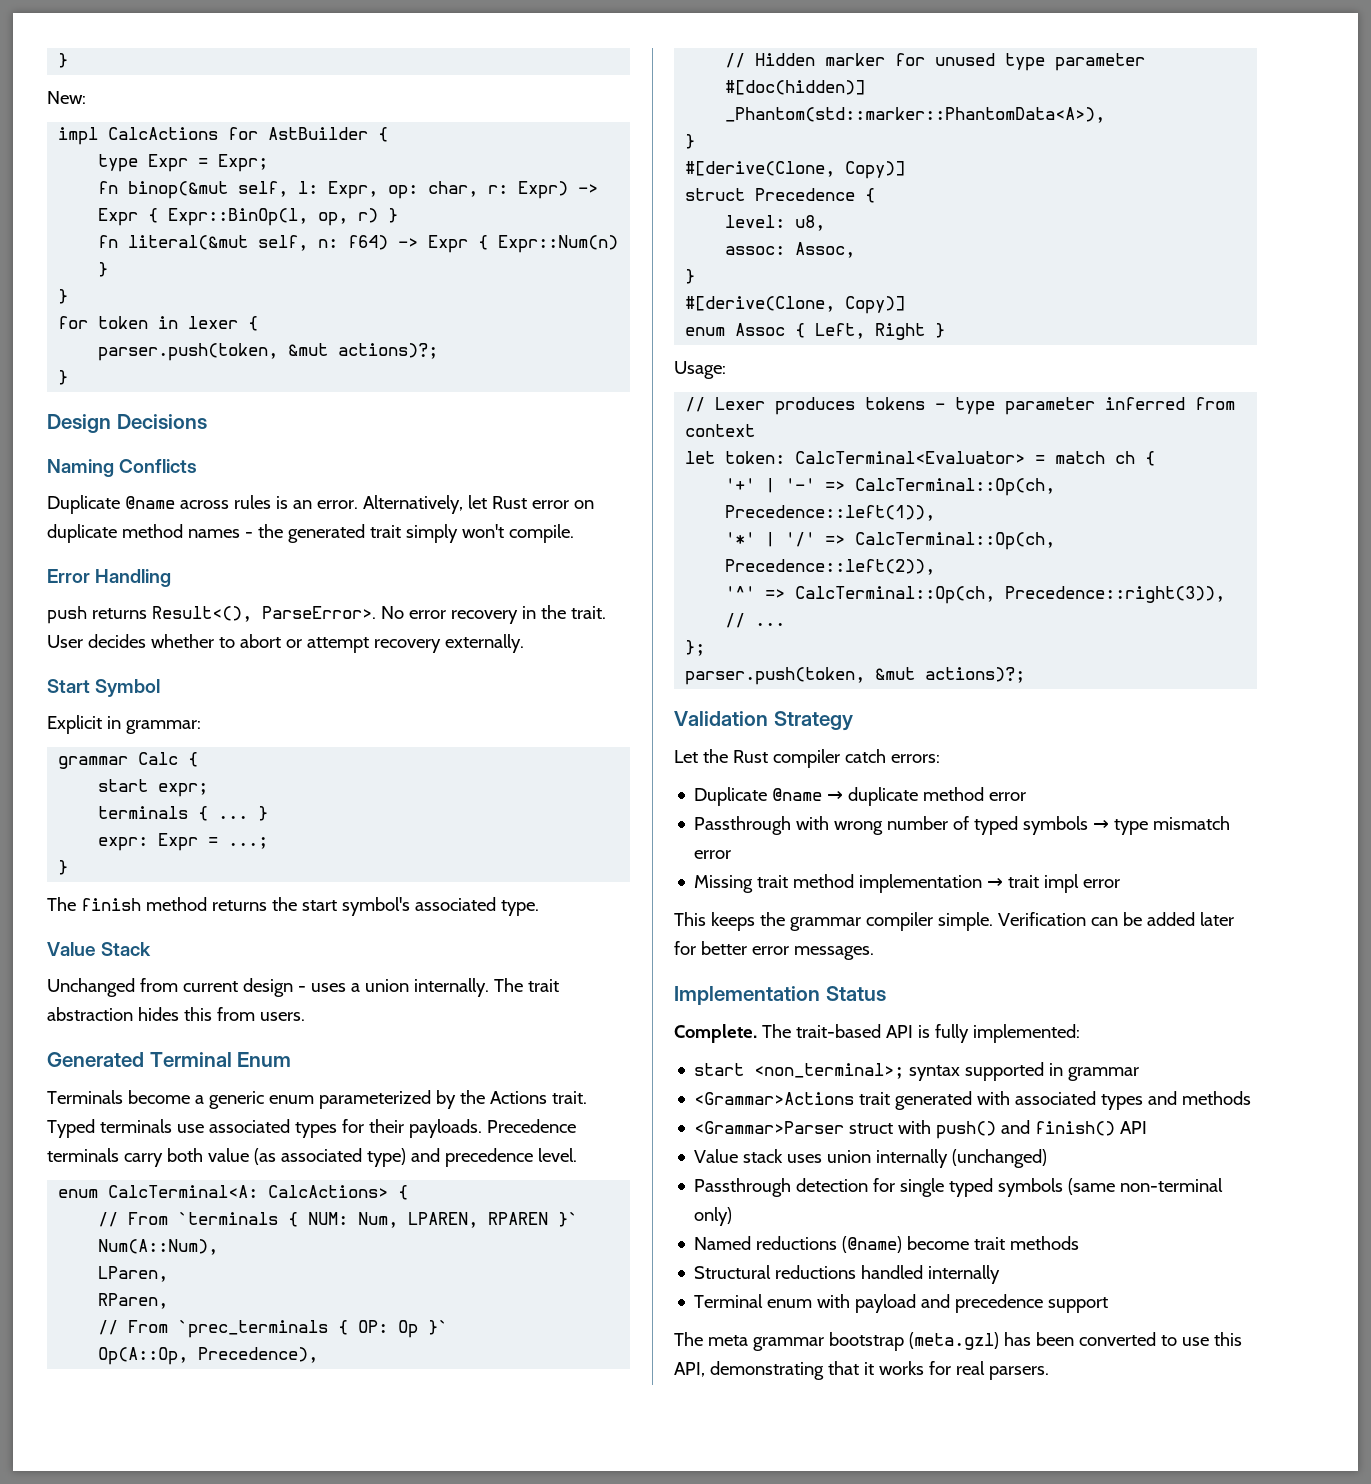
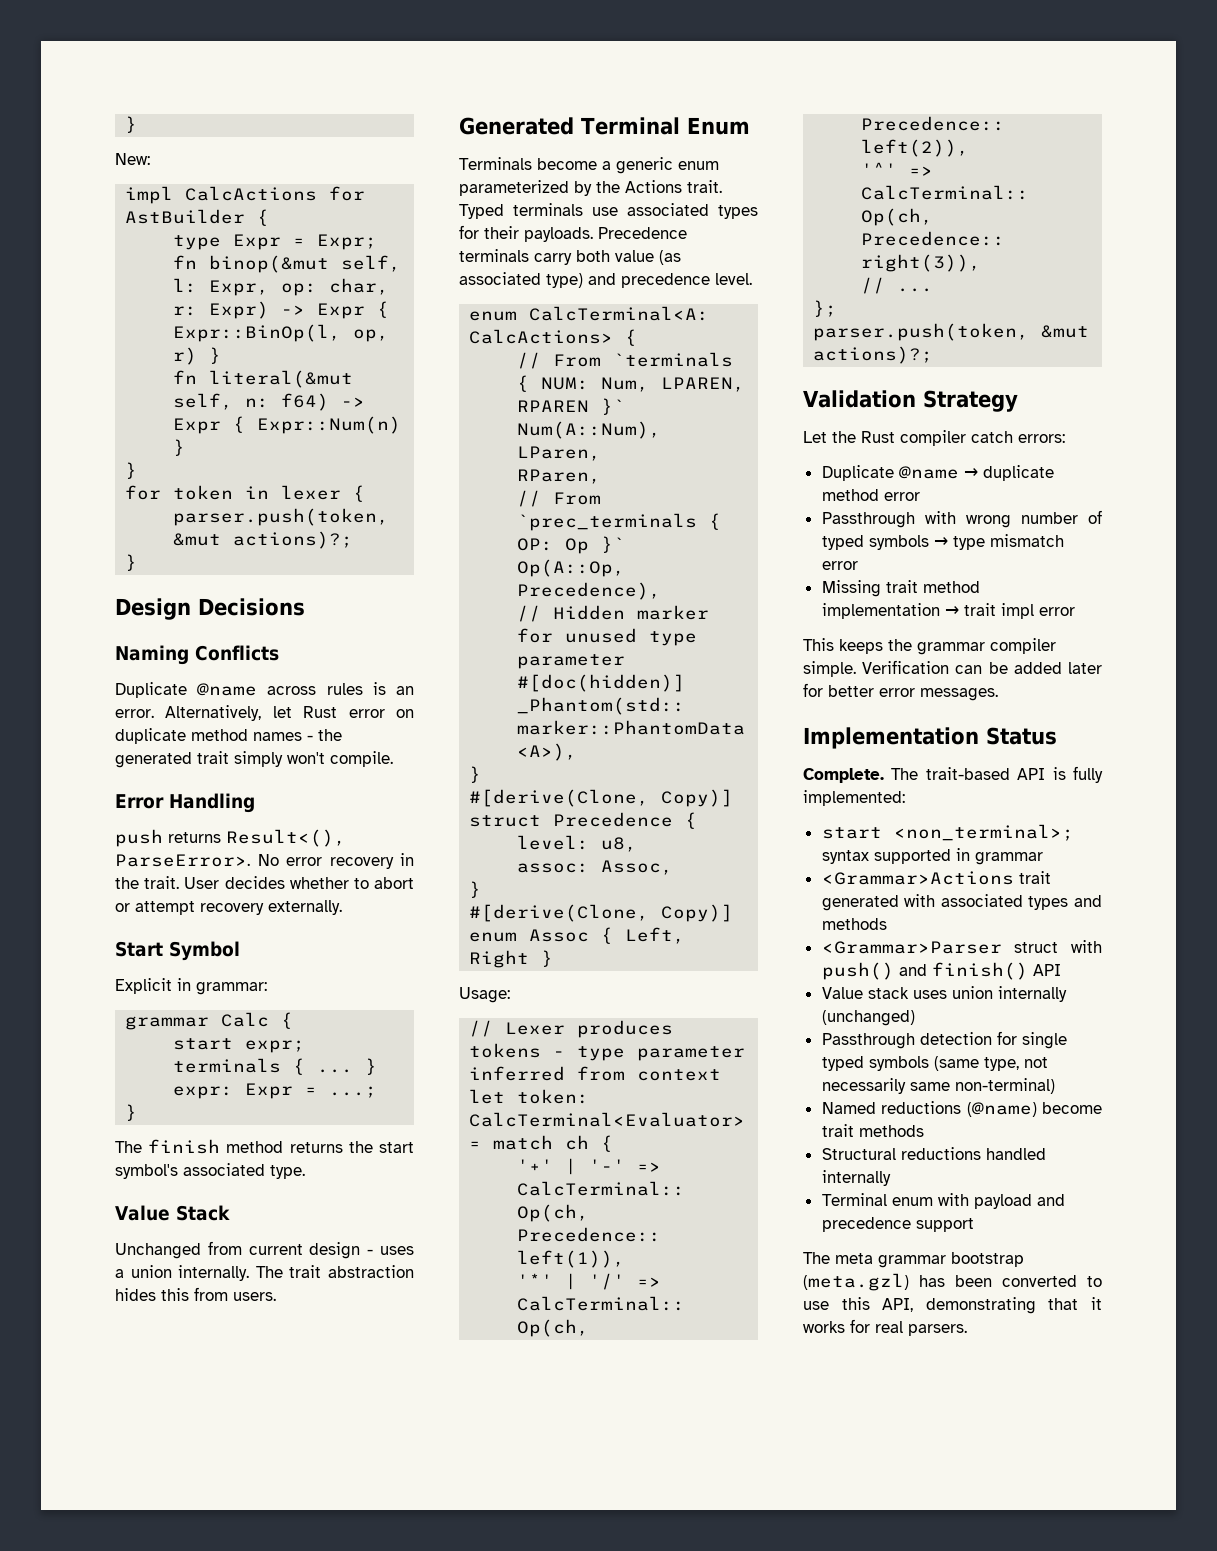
- Passthrough detection for single typed symbols (same non-terminal only)
+ Passthrough detection for single typed symbols (same type, not necessarily same non-terminal)

